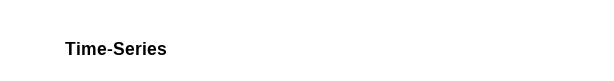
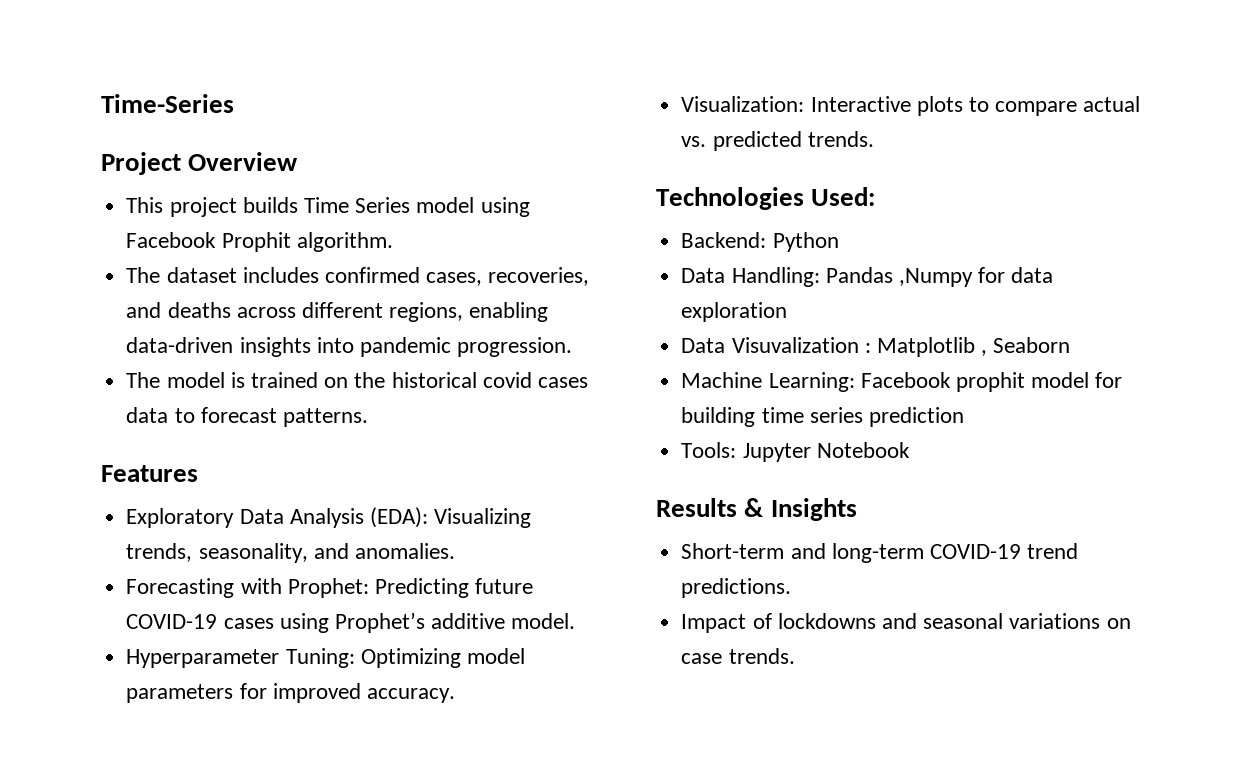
+ Project Overview
+ This project builds Time Series model using Facebook Prophit algorithm.
+ The dataset includes confirmed cases, recoveries, and deaths across different regions, enabling data-driven insights into pandemic progression.
+ The model is trained on the historical covid cases data to forecast patterns.
+ Features
+ Exploratory Data Analysis (EDA): Visualizing trends, seasonality, and anomalies.
+ Forecasting with Prophet: Predicting future COVID-19 cases using Prophet’s additive model.
+ Hyperparameter Tuning: Optimizing model parameters for improved accuracy.
+ Visualization: Interactive plots to compare actual vs. predicted trends.
+ Technologies Used:
+ Backend: Python
+ Data Handling: Pandas ,Numpy for data exploration
+ Data Visuvalization : Matplotlib , Seaborn
+ Machine Learning: Facebook prophit model for building time series prediction
+ Tools: Jupyter Notebook
+ Results & Insights
+ Short-term and long-term COVID-19 trend predictions.
+ Impact of lockdowns and seasonal variations on case trends.

